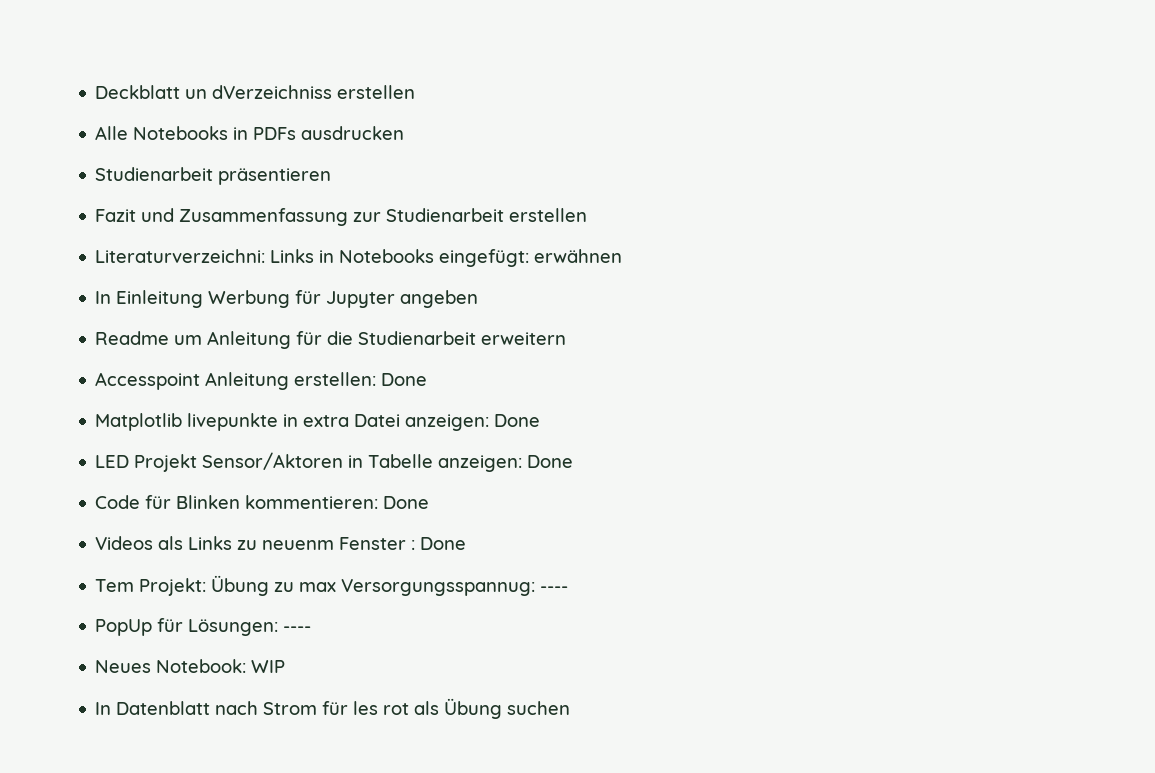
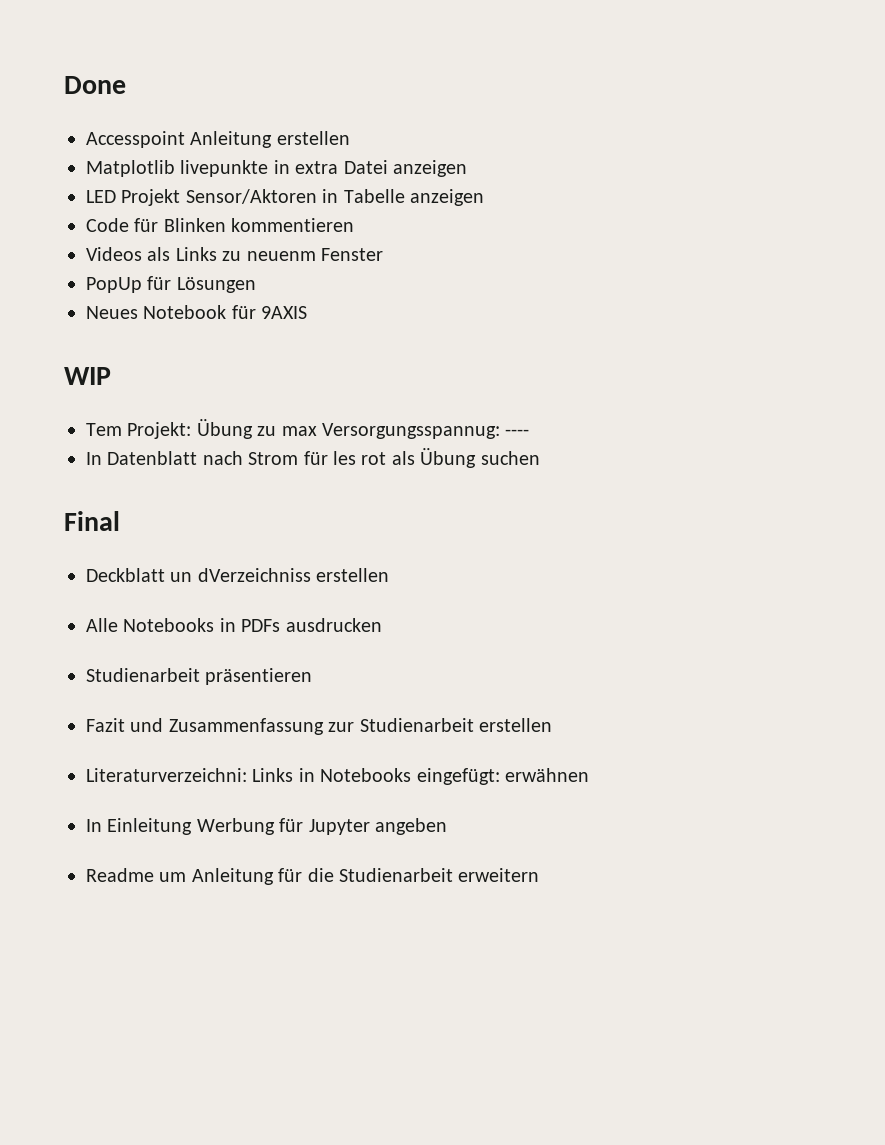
+ Done
+ Accesspoint Anleitung erstellen
+ Matplotlib livepunkte in extra Datei anzeigen
+ LED Projekt Sensor/Aktoren in Tabelle anzeigen
+ Code für Blinken kommentieren
+ Videos als Links zu neuenm Fenster
+ PopUp für Lösungen
+ Neues Notebook für 9AXIS
+ WIP
+ Tem Projekt: Übung zu max Versorgungsspannug: ----
+ In Datenblatt nach Strom für les rot als Übung suchen
+ Final
- Accesspoint Anleitung erstellen: Done
- Matplotlib livepunkte in extra Datei anzeigen: Done
- LED Projekt Sensor/Aktoren in Tabelle anzeigen: Done
- Code für Blinken kommentieren: Done
- Videos als Links zu neuenm Fenster : Done
- Tem Projekt: Übung zu max Versorgungsspannug: ----
- PopUp für Lösungen: ----
- Neues Notebook: WIP
- In Datenblatt nach Strom für les rot als Übung suchen

